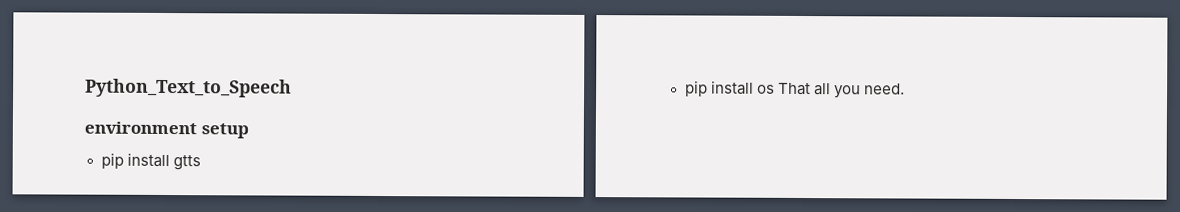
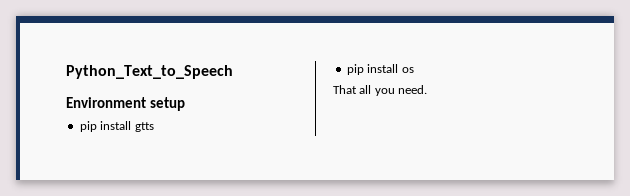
- environment setup
+ Environment setup
- pip install os That all you need.
+ pip install os
+ That all you need.

